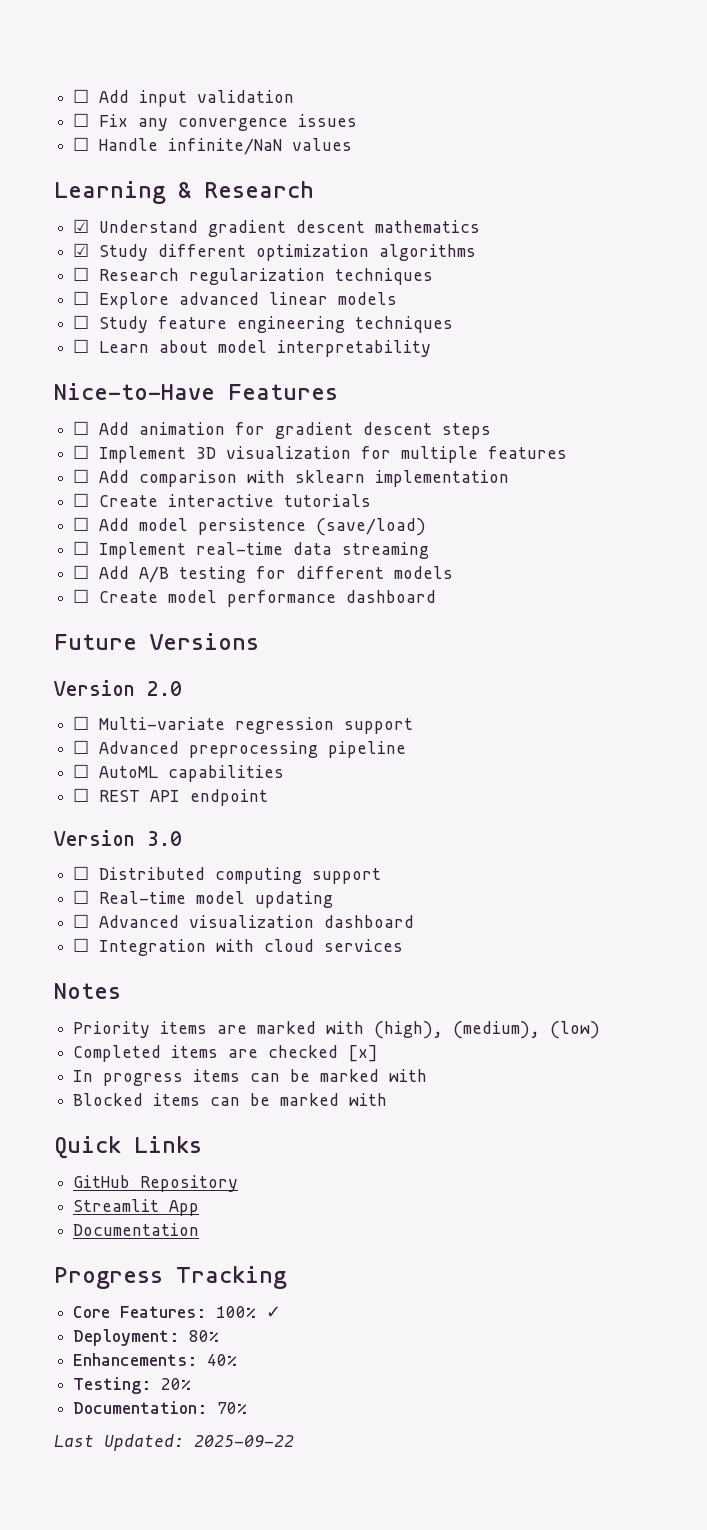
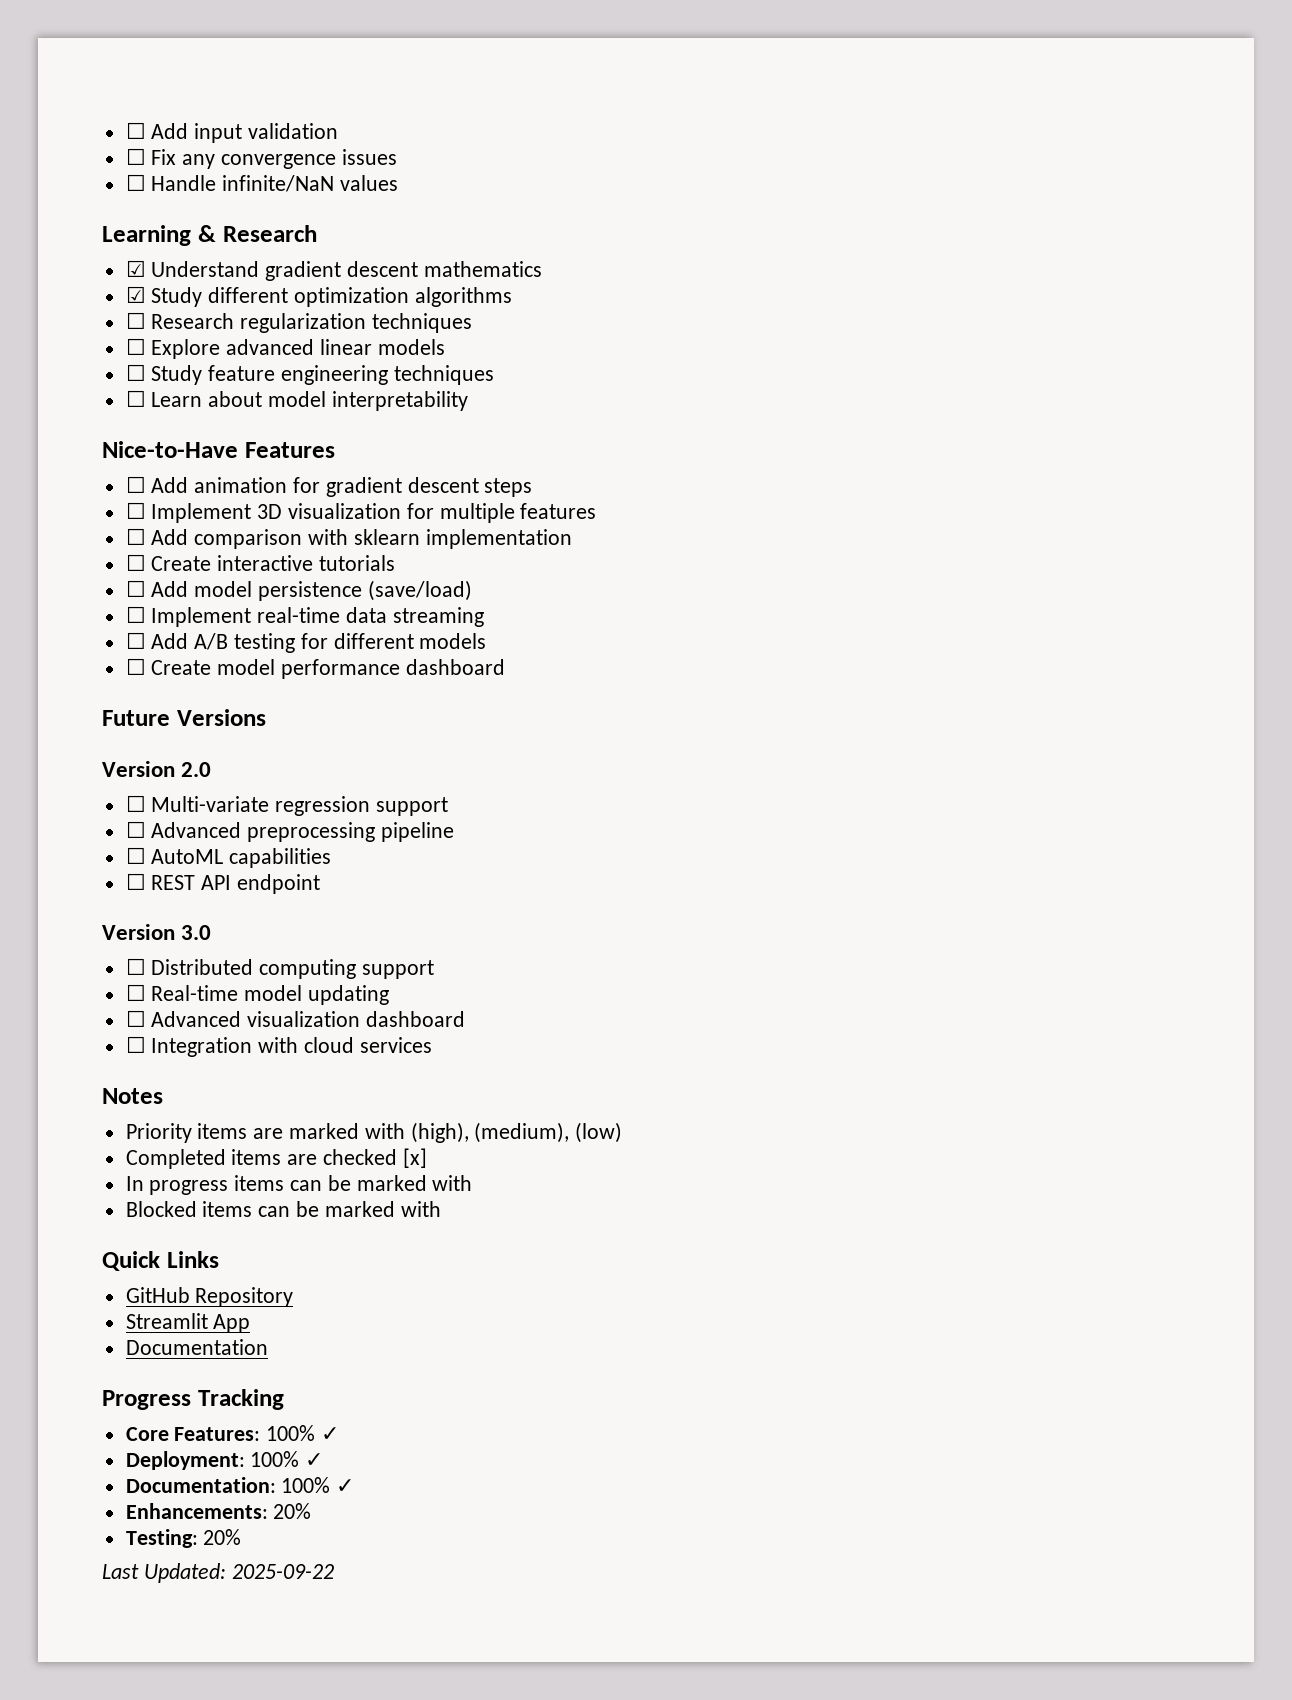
- Deployment: 80%
+ Deployment: 100% ✓
+ Documentation: 100% ✓
- Enhancements: 40%
+ Enhancements: 20%
- Documentation: 70%

